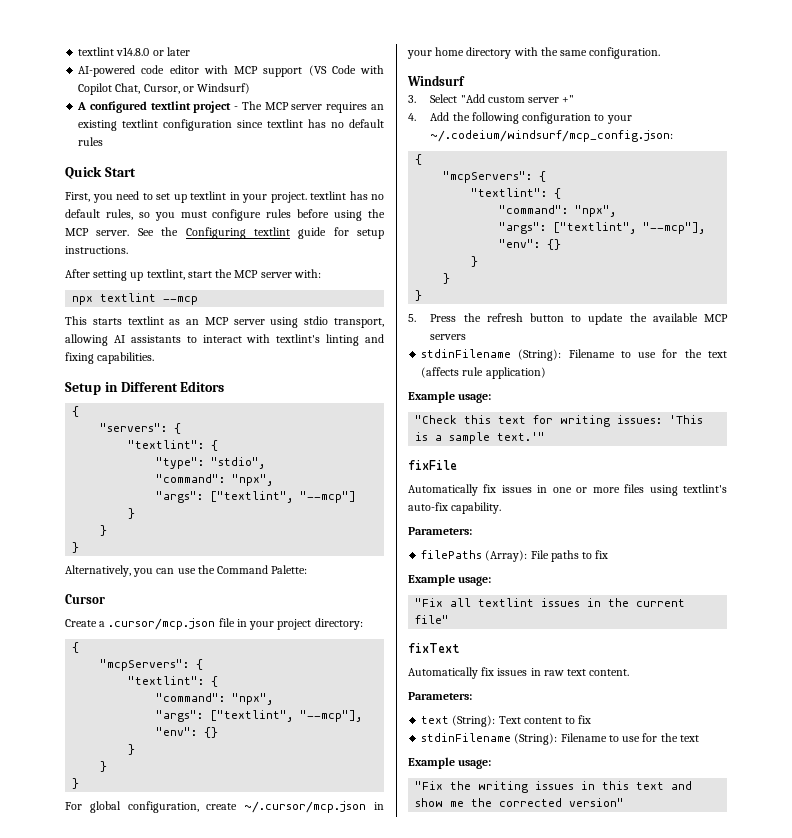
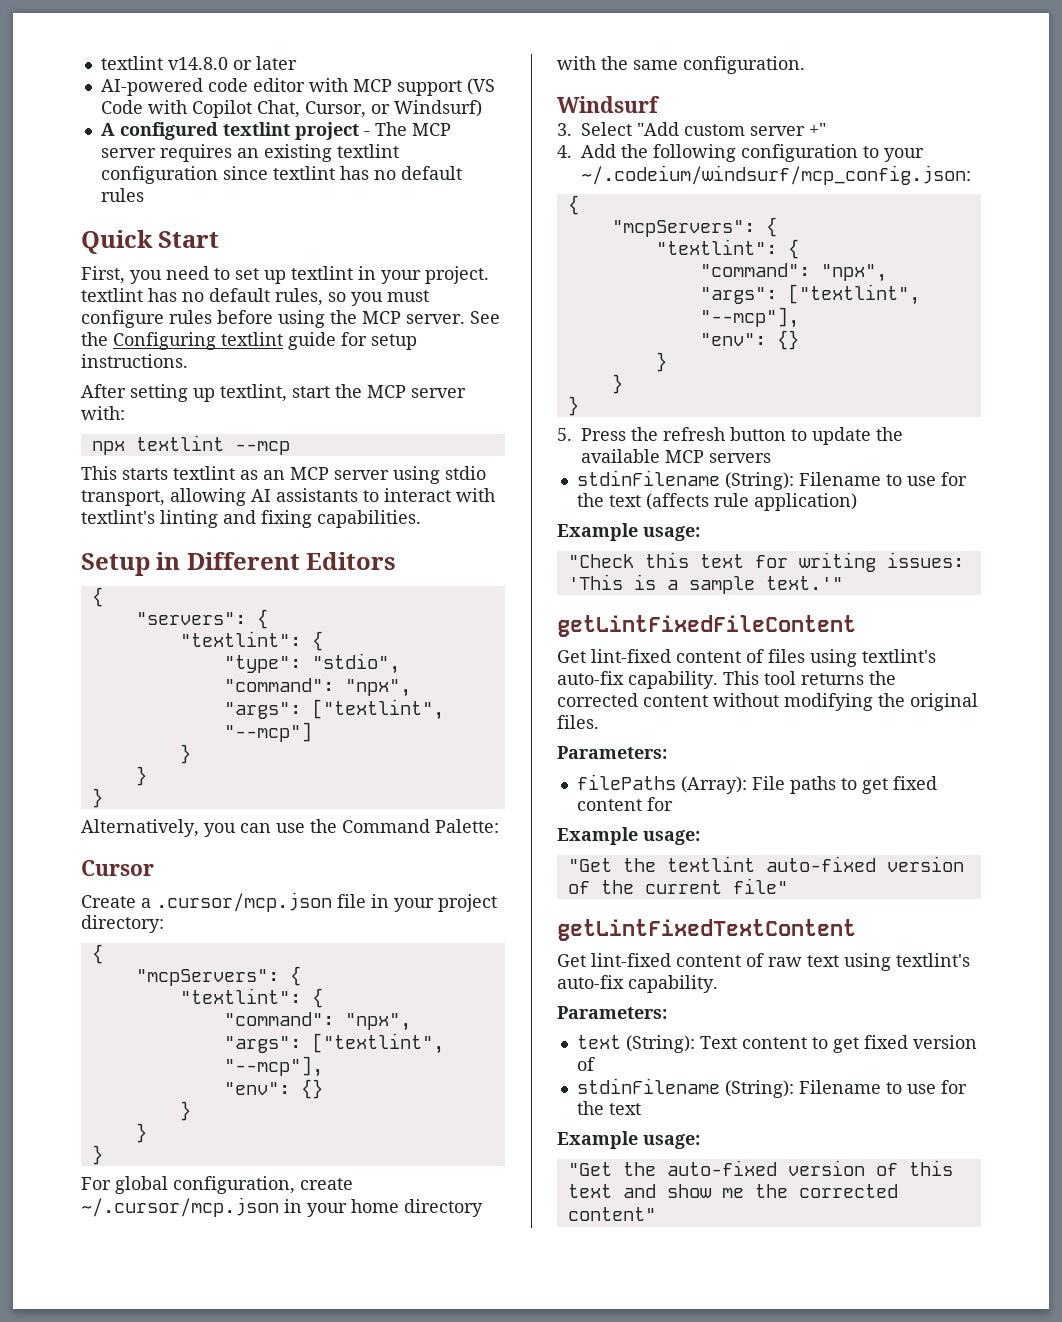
- fixFile
- Automatically fix issues in one or more files using textlint's auto-fix capability.
+ getLintFixedFileContent
+ Get lint-fixed content of files using textlint's auto-fix capability. This tool returns the corrected content without modifying the original files.
- filePaths (Array): File paths to fix
+ filePaths (Array): File paths to get fixed content for
  Example usage:
- "Fix all textlint issues in the current file"
- fixText
- Automatically fix issues in raw text content.
+ "Get the textlint auto-fixed version of the current file"
+ getLintFixedTextContent
+ Get lint-fixed content of raw text using textlint's auto-fix capability.
- text (String): Text content to fix
+ text (String): Text content to get fixed version of
- "Fix the writing issues in this text and show me the corrected version"
+ "Get the auto-fixed version of this text and show me the corrected content"

